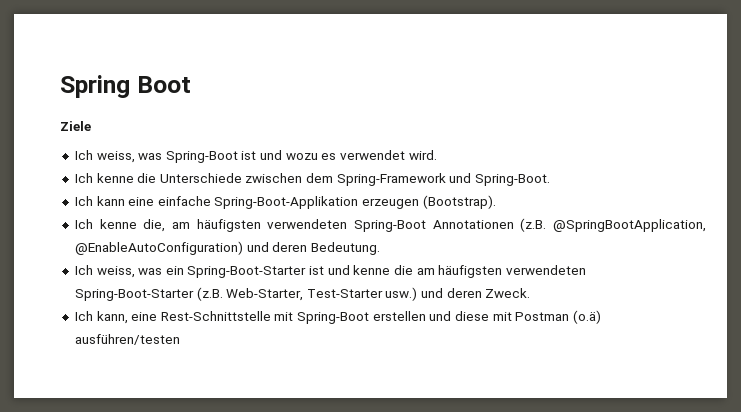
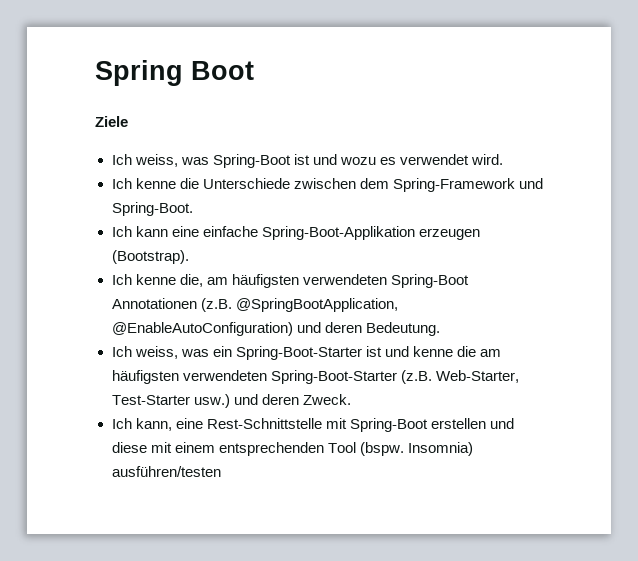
- Ich kann, eine Rest-Schnittstelle mit Spring-Boot erstellen und diese mit Postman (o.ä) ausführen/testen
+ Ich kann, eine Rest-Schnittstelle mit Spring-Boot erstellen und diese mit einem entsprechenden Tool (bspw. Insomnia) ausführen/testen

